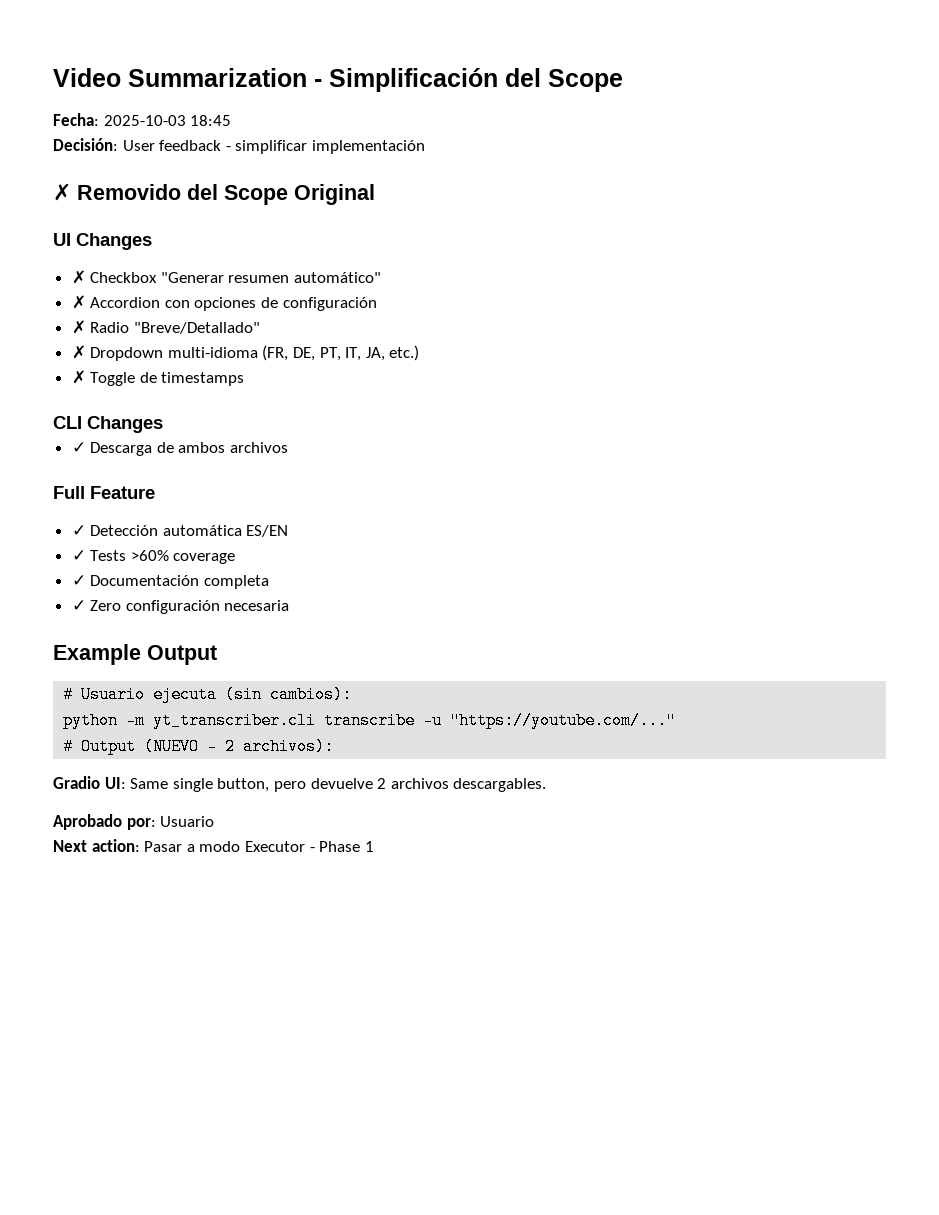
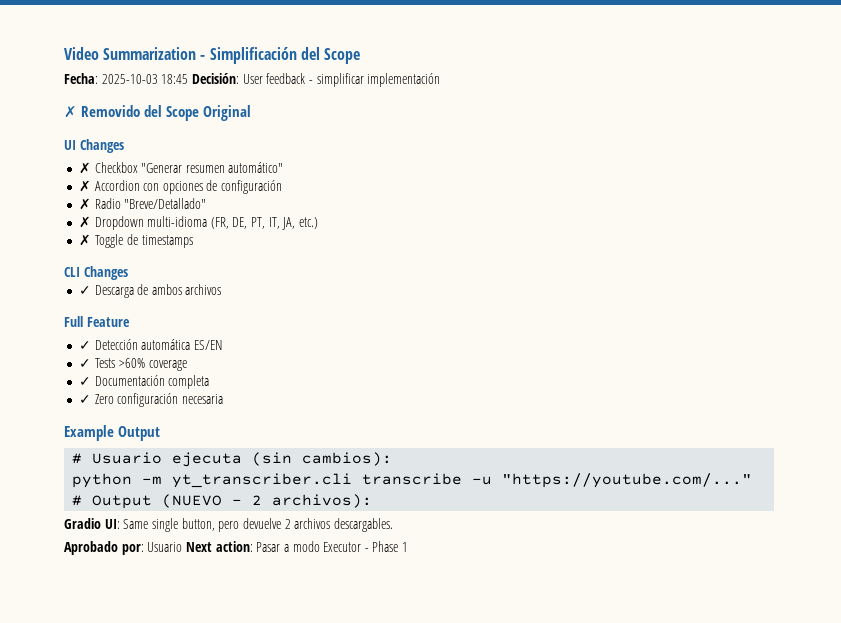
- Fecha: 2025-10-03 18:45
- Decisión: User feedback - simplificar implementación
+ Fecha: 2025-10-03 18:45 Decisión: User feedback - simplificar implementación
- Aprobado por: Usuario
- Next action: Pasar a modo Executor - Phase 1
+ Aprobado por: Usuario Next action: Pasar a modo Executor - Phase 1

